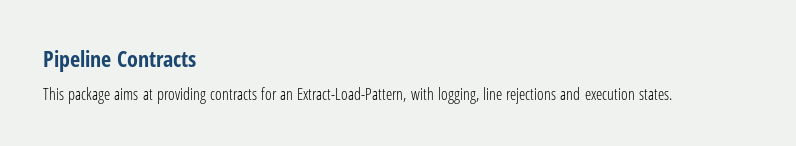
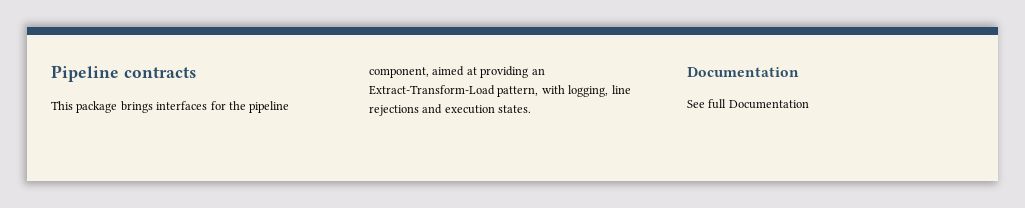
- Pipeline Contracts
+ Pipeline contracts
- This package aims at providing contracts for an Extract-Load-Pattern, with logging, line rejections and execution states.
+ This package brings interfaces for the pipeline component, aimed at providing an Extract-Transform-Load pattern, with logging, line rejections and execution states.
+ Documentation
+ See full Documentation

